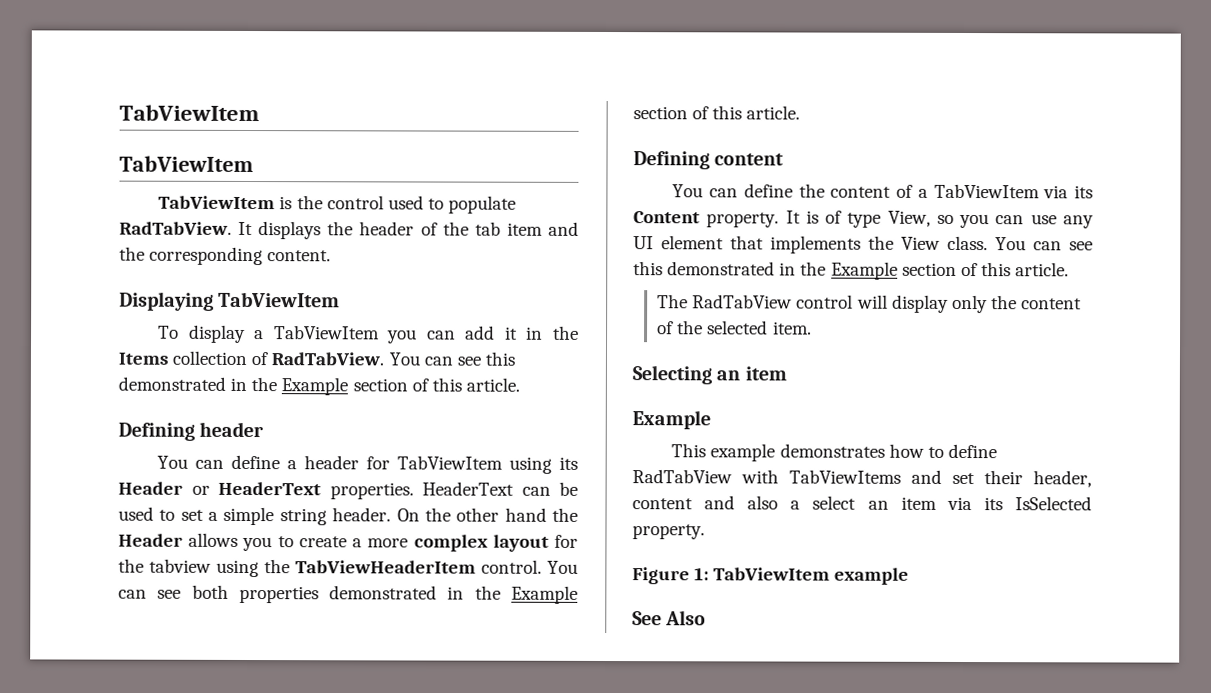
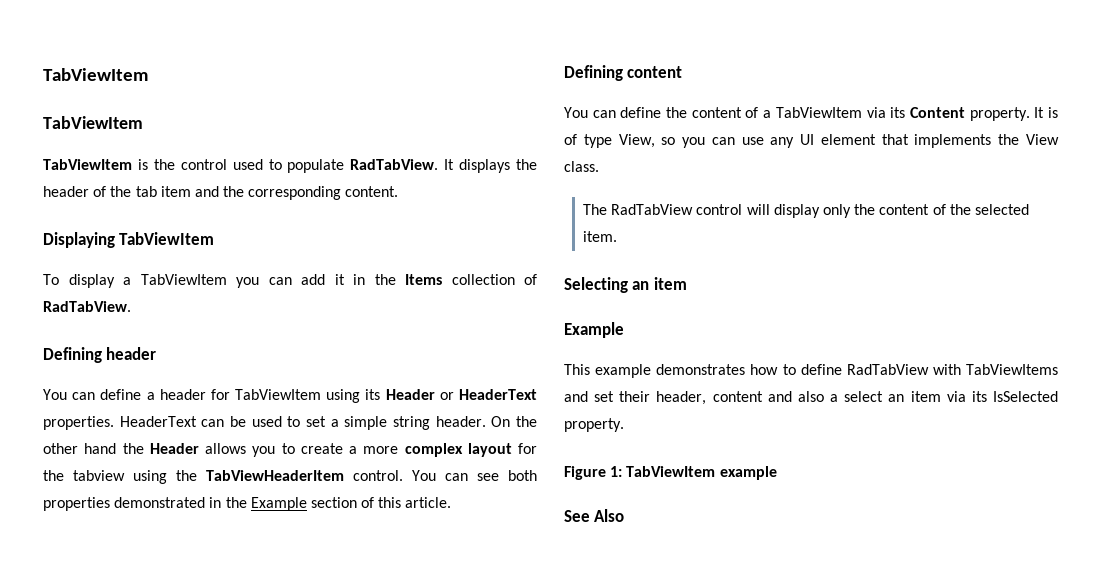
- To display a TabViewItem you can add it in the Items collection of RadTabView. You can see this demonstrated in the Example section of this article.
+ To display a TabViewItem you can add it in the Items collection of RadTabView.
- It is of type View, so you can use any UI element that implements the View class. You can see this demonstrated in the Example section of this article.
+ It is of type View, so you can use any UI element that implements the View class.

